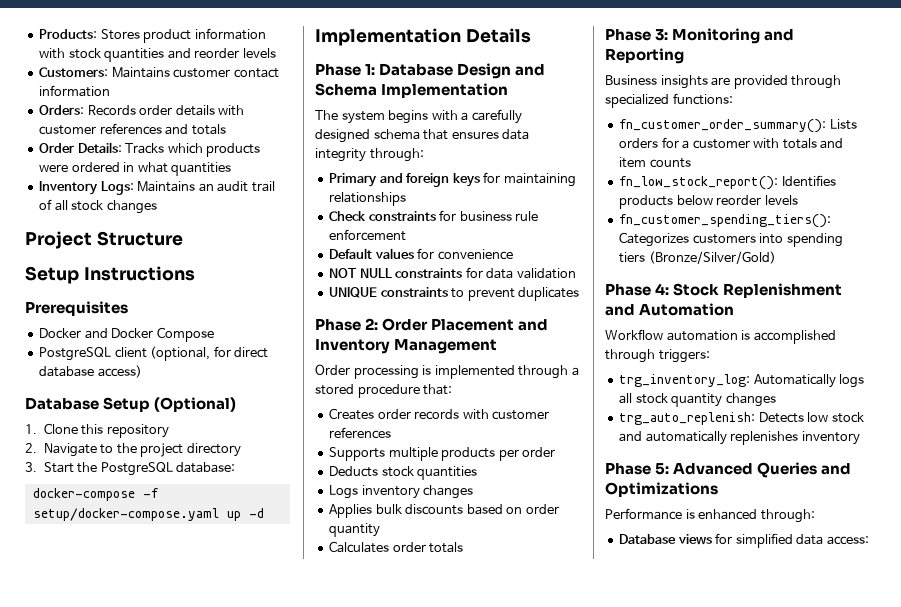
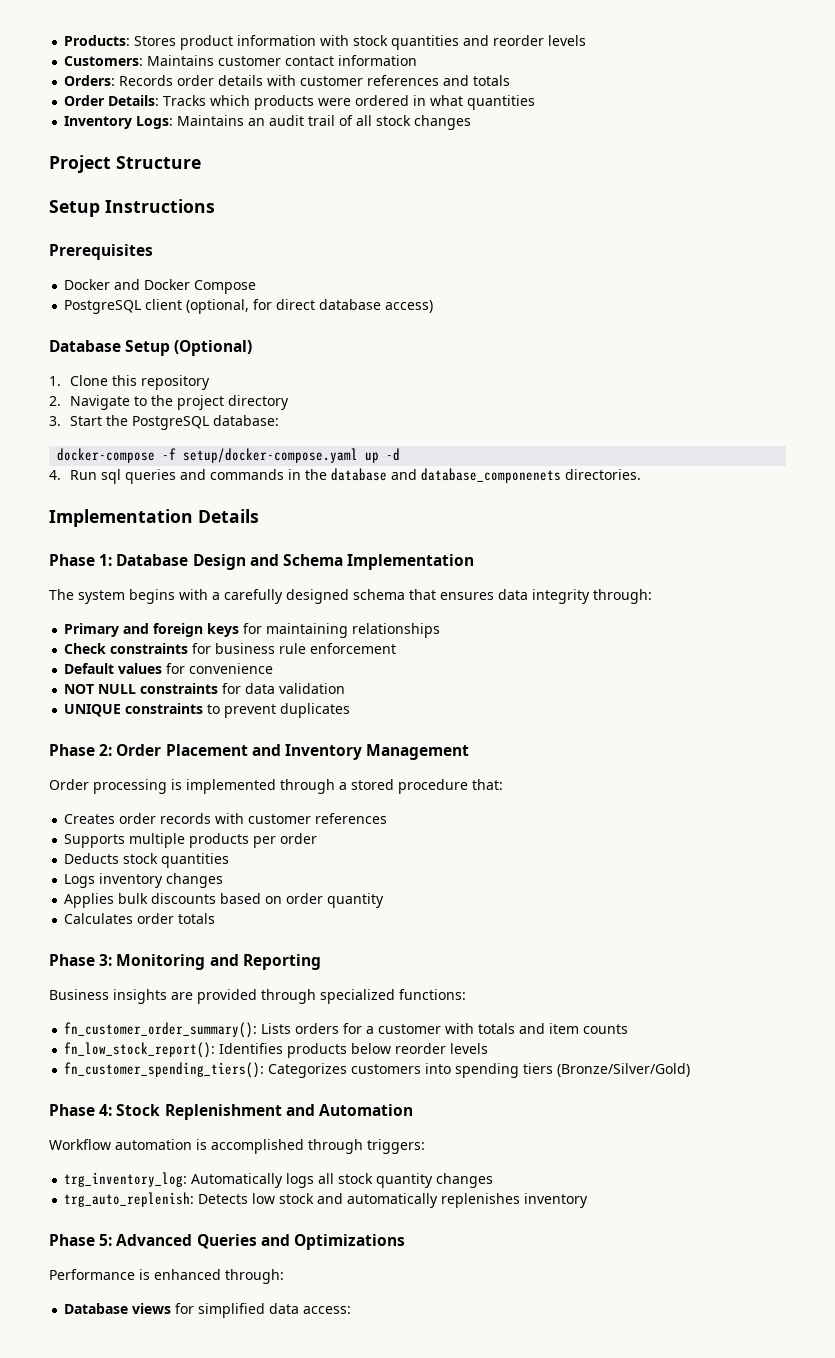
+ 4. Run sql queries and commands in the database and database_componenets directories.

